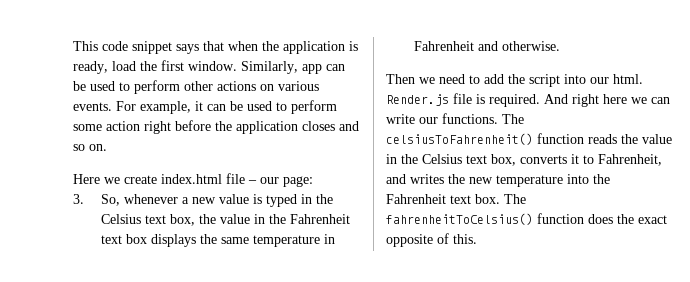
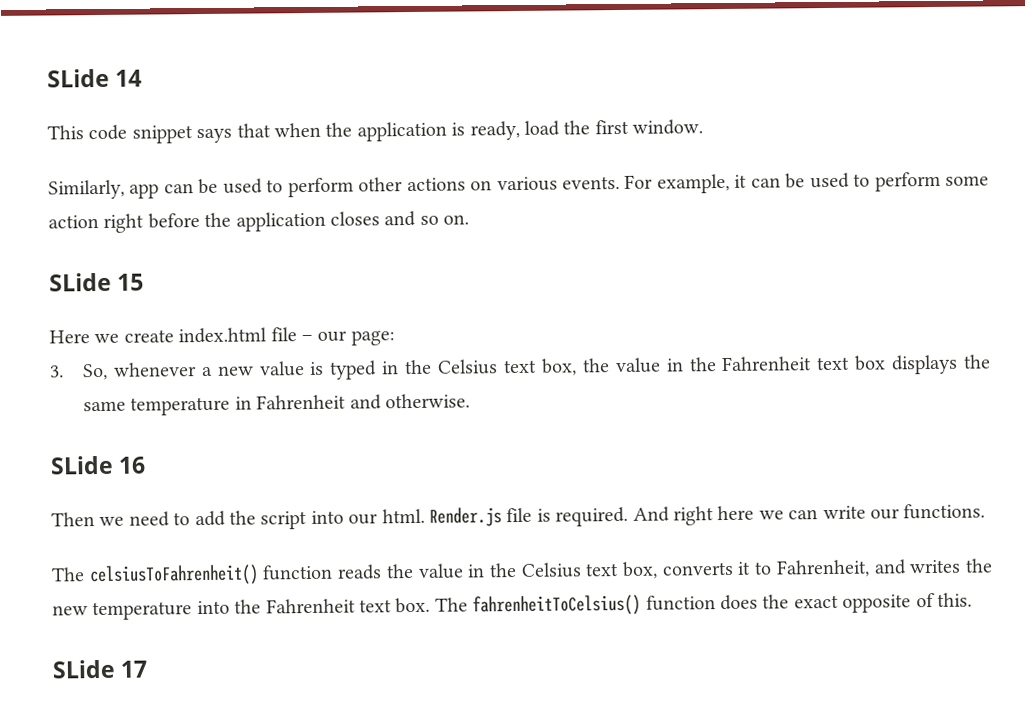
+ SLide 14
- This code snippet says that when the application is ready, load the first window. Similarly, app can be used to perform other actions on various events.
+ This code snippet says that when the application is ready, load the first window.
+ Similarly, app can be used to perform other actions on various events.
+ SLide 15
+ SLide 16
- And right here we can write our functions. The celsiusToFahrenheit() function reads the value in the Celsius text box, converts it to Fahrenheit, and writes the new temperature into the Fahrenheit text box.
+ And right here we can write our functions.
+ The celsiusToFahrenheit() function reads the value in the Celsius text box, converts it to Fahrenheit, and writes the new temperature into the Fahrenheit text box.
+ SLide 17

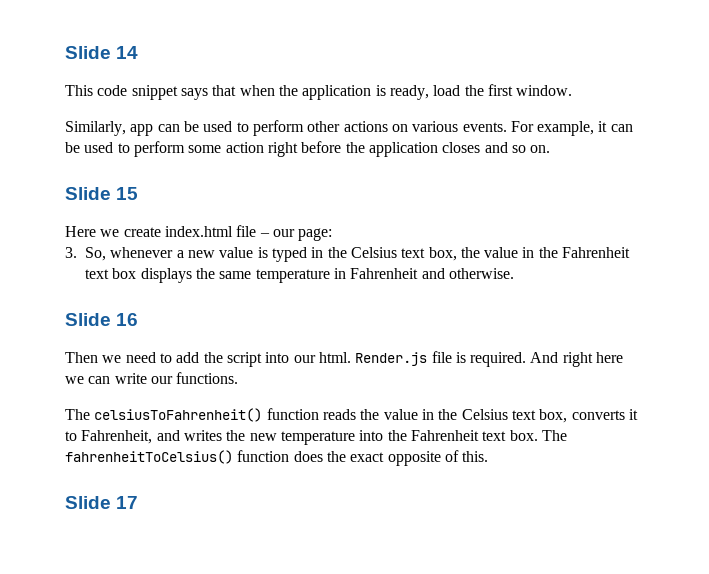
- SLide 14
+ Slide 14
- SLide 15
+ Slide 15
- SLide 16
+ Slide 16
- SLide 17
+ Slide 17

